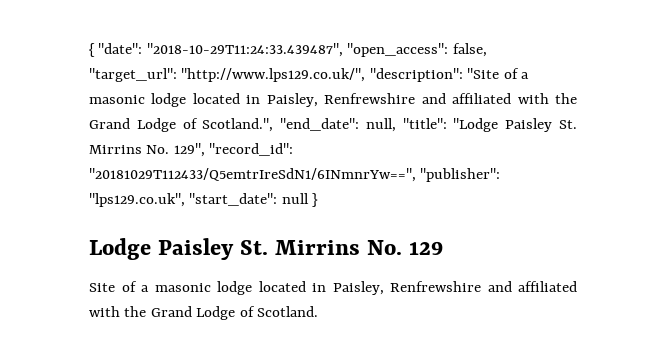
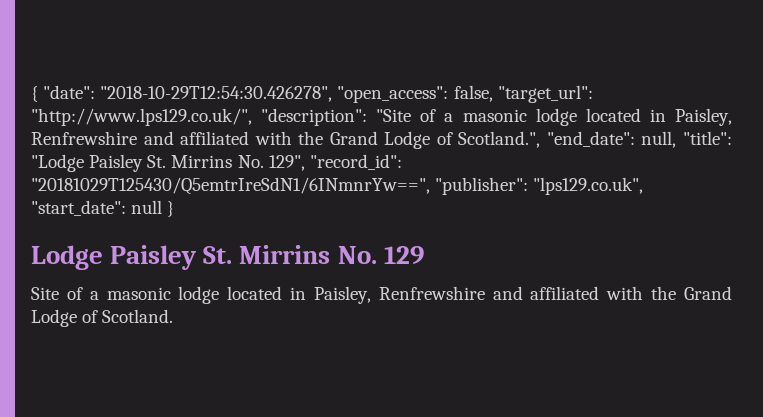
- { "date": "2018-10-29T11:24:33.439487", "open_access": false, "target_url": "http://www.lps129.co.uk/", "description": "Site of a masonic lodge located in Paisley, Renfrewshire and affiliated with the Grand Lodge of Scotland.", "end_date": null, "title": "Lodge Paisley St. Mirrins No. 129", "record_id": "20181029T112433/Q5emtrIreSdN1/6INmnrYw==", "publisher": "lps129.co.uk", "start_date": null }
+ { "date": "2018-10-29T12:54:30.426278", "open_access": false, "target_url": "http://www.lps129.co.uk/", "description": "Site of a masonic lodge located in Paisley, Renfrewshire and affiliated with the Grand Lodge of Scotland.", "end_date": null, "title": "Lodge Paisley St. Mirrins No. 129", "record_id": "20181029T125430/Q5emtrIreSdN1/6INmnrYw==", "publisher": "lps129.co.uk", "start_date": null }

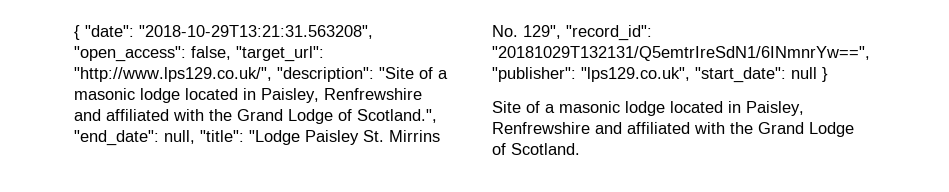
- { "date": "2018-10-29T12:54:30.426278", "open_access": false, "target_url": "http://www.lps129.co.uk/", "description": "Site of a masonic lodge located in Paisley, Renfrewshire and affiliated with the Grand Lodge of Scotland.", "end_date": null, "title": "Lodge Paisley St. Mirrins No. 129", "record_id": "20181029T125430/Q5emtrIreSdN1/6INmnrYw==", "publisher": "lps129.co.uk", "start_date": null }
+ { "date": "2018-10-29T13:21:31.563208", "open_access": false, "target_url": "http://www.lps129.co.uk/", "description": "Site of a masonic lodge located in Paisley, Renfrewshire and affiliated with the Grand Lodge of Scotland.", "end_date": null, "title": "Lodge Paisley St. Mirrins No. 129", "record_id": "20181029T132131/Q5emtrIreSdN1/6INmnrYw==", "publisher": "lps129.co.uk", "start_date": null }
- Lodge Paisley St. Mirrins No. 129

